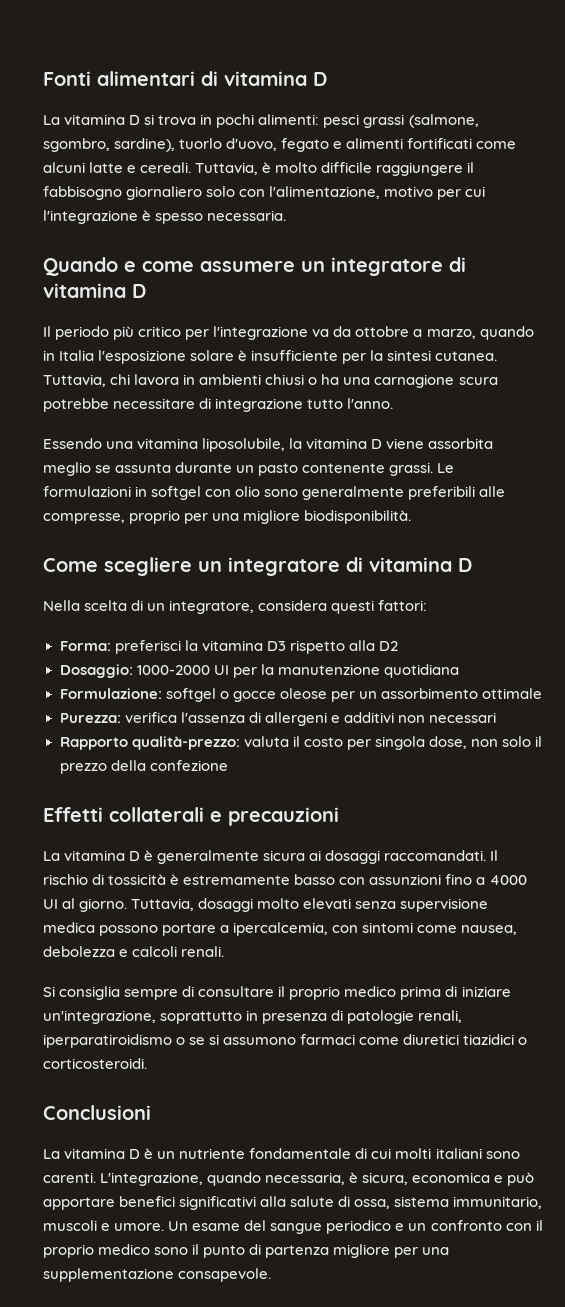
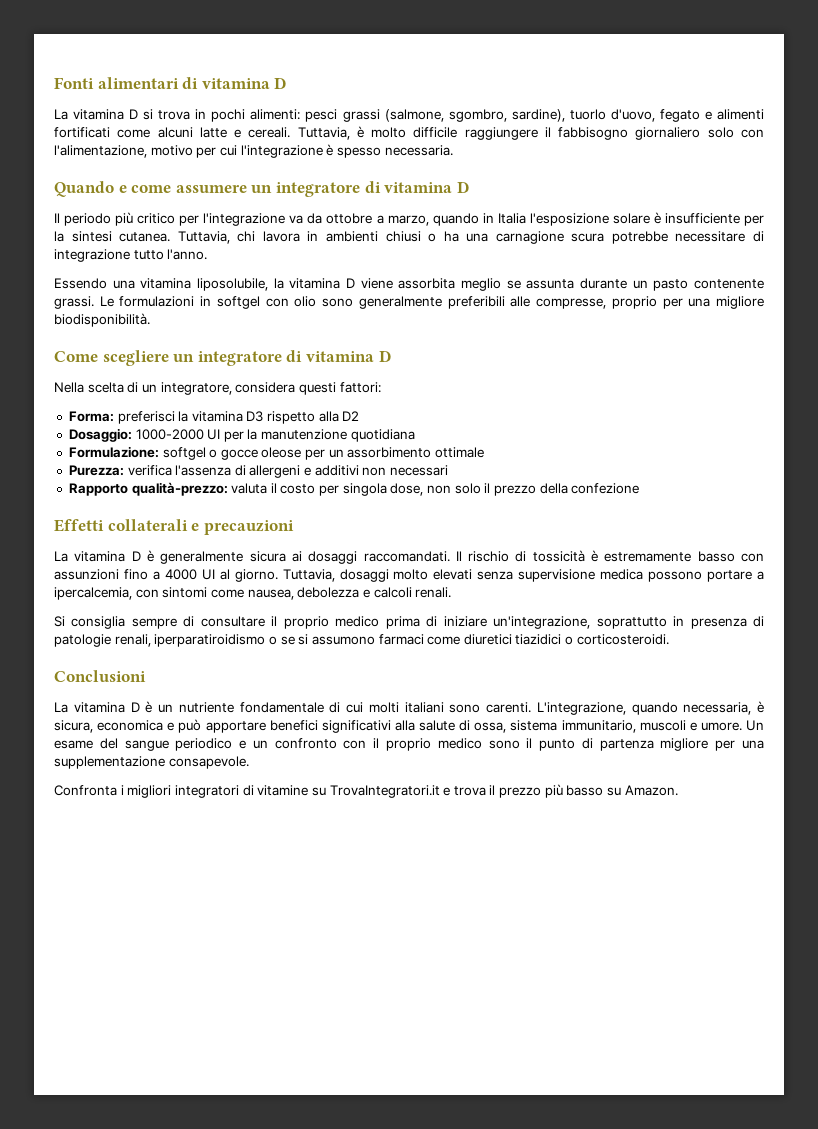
+ Confronta i migliori integratori di vitamine su TrovaIntegratori.it e trova il prezzo più basso su Amazon.

